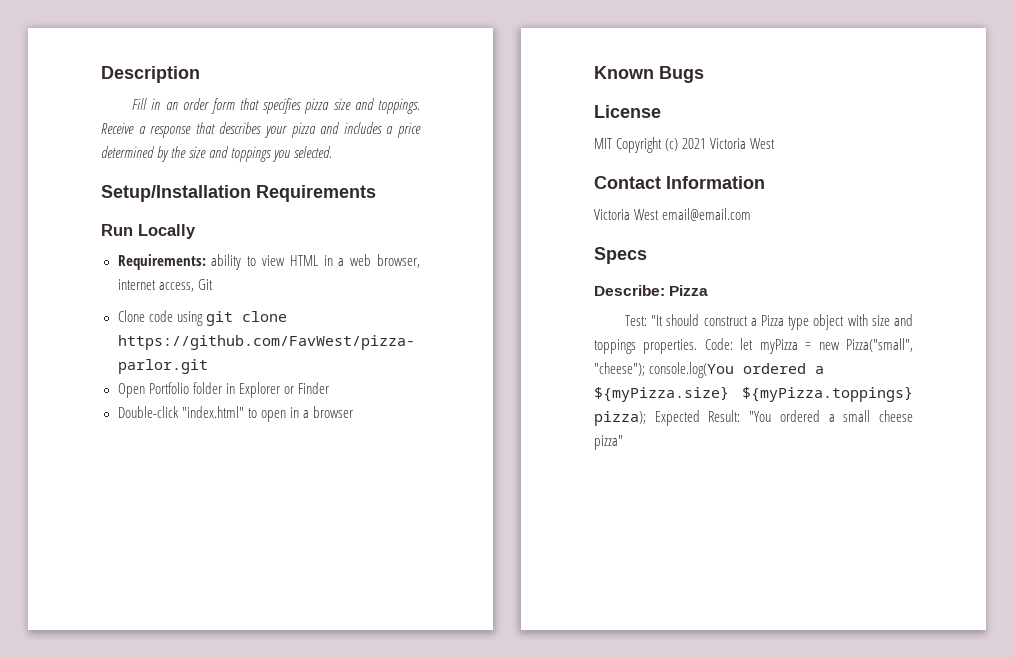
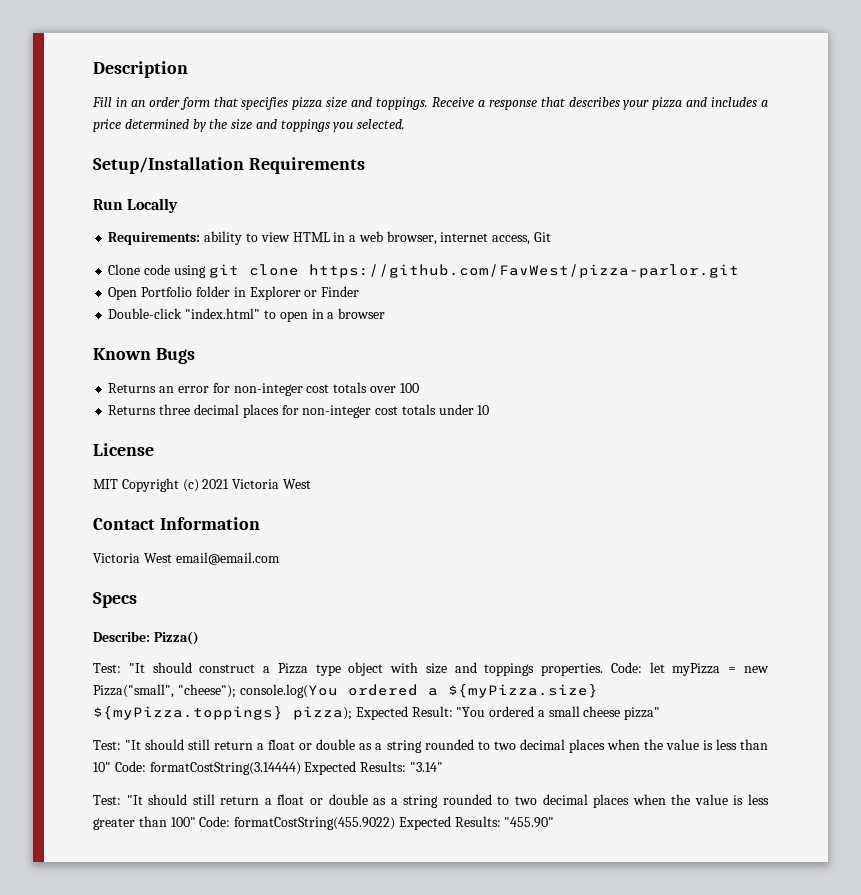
+ Returns an error for non-integer cost totals over 100
+ Returns three decimal places for non-integer cost totals under 10
- Describe: Pizza
+ Describe: Pizza()
+ Test: "It should still return a float or double as a string rounded to two decimal places when the value is less than 10" Code: formatCostString(3.14444) Expected Results: "3.14"
+ Test: "It should still return a float or double as a string rounded to two decimal places when the value is less greater than 100" Code: formatCostString(455.9022) Expected Results: "455.90"

